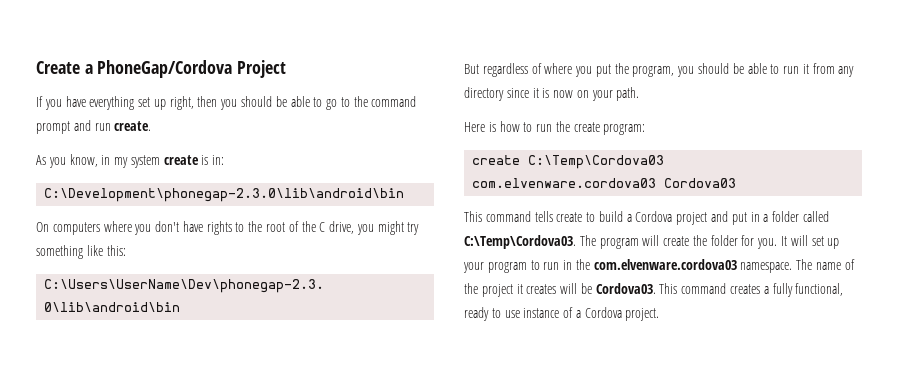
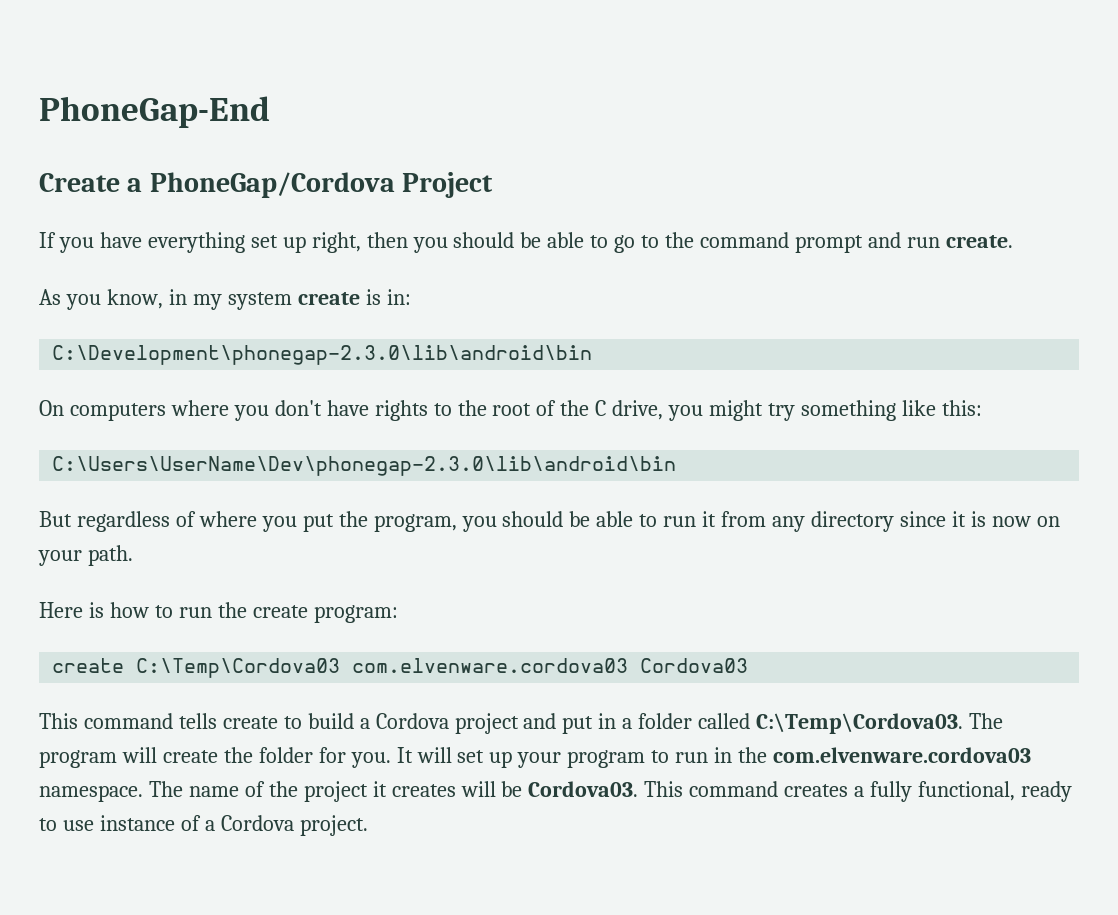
+ PhoneGap-End

